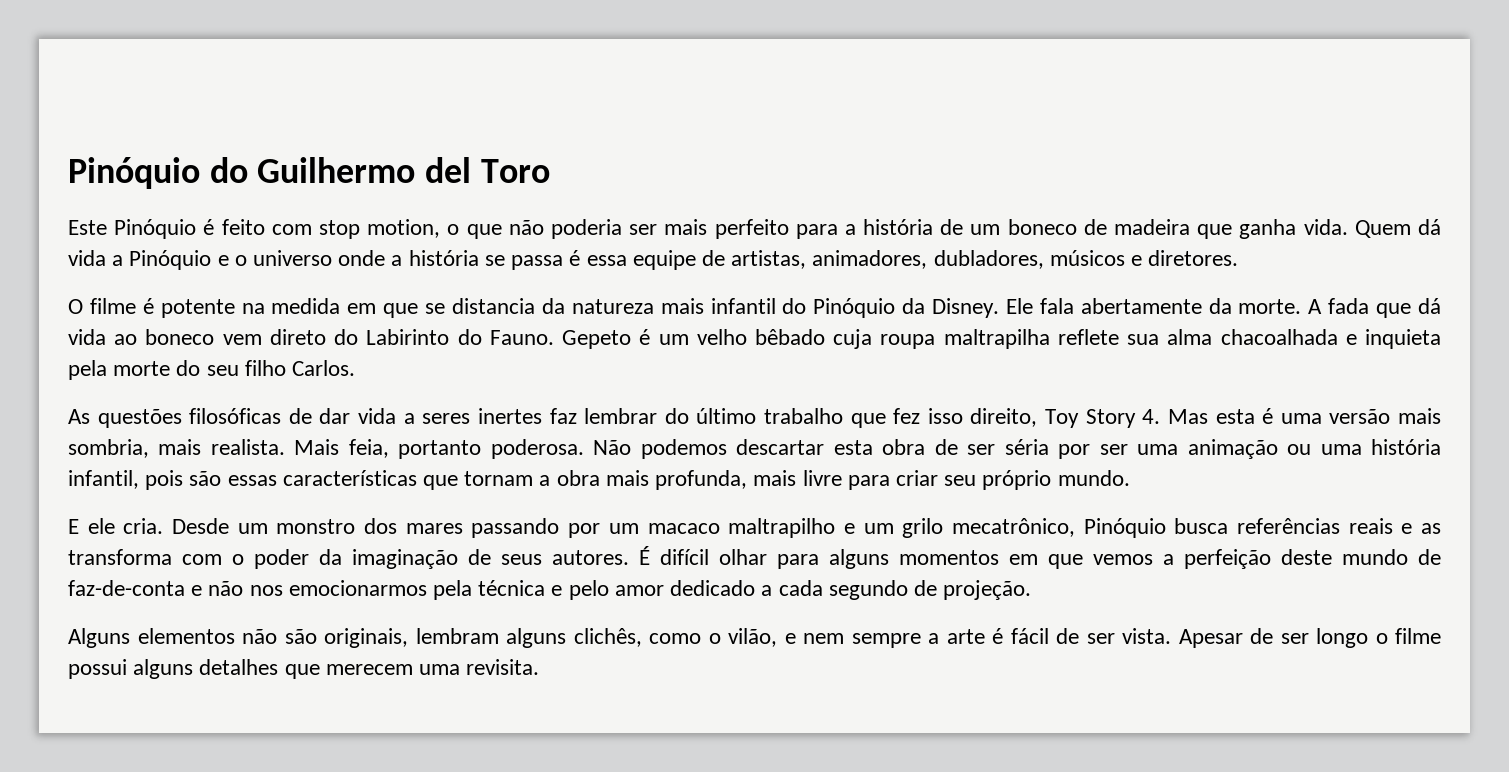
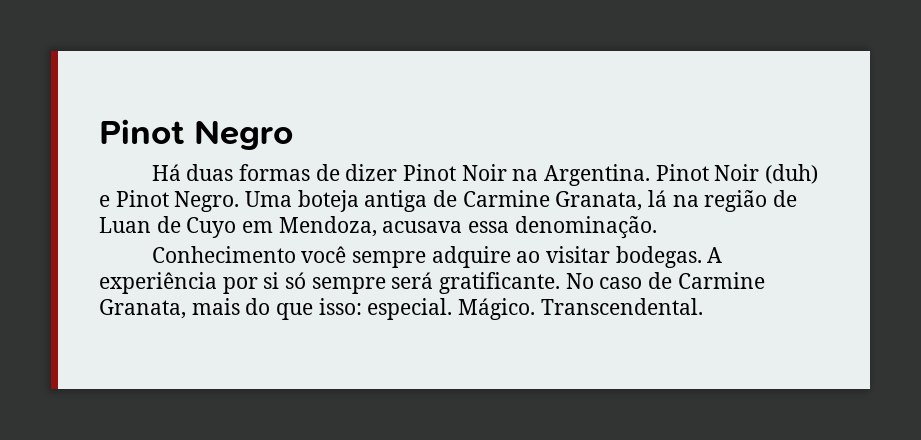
- Pinóquio do Guilhermo del Toro
- Este Pinóquio é feito com stop motion, o que não poderia ser mais perfeito para a história de um boneco de madeira que ganha vida. Quem dá vida a Pinóquio e o universo onde a história se passa é essa equipe de artistas, animadores, dubladores, músicos e diretores.
- O filme é potente na medida em que se distancia da natureza mais infantil do Pinóquio da Disney. Ele fala abertamente da morte. A fada que dá vida ao boneco vem direto do Labirinto do Fauno. Gepeto é um velho bêbado cuja roupa maltrapilha reflete sua alma chacoalhada e inquieta pela morte do seu filho Carlos.
- As questões filosóficas de dar vida a seres inertes faz lembrar do último trabalho que fez isso direito, Toy Story 4. Mas esta é uma versão mais sombria, mais realista. Mais feia, portanto poderosa. Não podemos descartar esta obra de ser séria por ser uma animação ou uma história infantil, pois são essas características que tornam a obra mais profunda, mais livre para criar seu próprio mundo.
- E ele cria. Desde um monstro dos mares passando por um macaco maltrapilho e um grilo mecatrônico, Pinóquio busca referências reais e as transforma com o poder da imaginação de seus autores. É difícil olhar para alguns momentos em que vemos a perfeição deste mundo de faz-de-conta e não nos emocionarmos pela técnica e pelo amor dedicado a cada segundo de projeção.
- Alguns elementos não são originais, lembram alguns clichês, como o vilão, e nem sempre a arte é fácil de ser vista. Apesar de ser longo o filme possui alguns detalhes que merecem uma revisita.
+ Pinot Negro
+ Há duas formas de dizer Pinot Noir na Argentina. Pinot Noir (duh) e Pinot Negro. Uma boteja antiga de Carmine Granata, lá na região de Luan de Cuyo em Mendoza, acusava essa denominação.
+ Conhecimento você sempre adquire ao visitar bodegas. A experiência por si só sempre será gratificante. No caso de Carmine Granata, mais do que isso: especial. Mágico. Transcendental.

